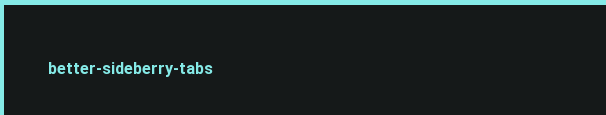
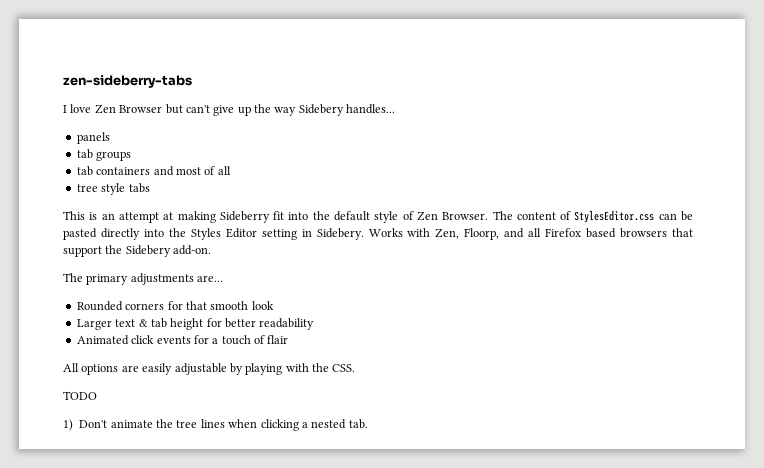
- better-sideberry-tabs
+ zen-sideberry-tabs
+ I love Zen Browser but can't give up the way Sidebery handles...
+ panels
+ tab groups
+ tab containers and most of all
+ tree style tabs
+ This is an attempt at making Sideberry fit into the default style of Zen Browser. The content of StylesEditor.css can be pasted directly into the Styles Editor setting in Sidebery. Works with Zen, Floorp, and all Firefox based browsers that support the Sidebery add-on.
+ The primary adjustments are...
+ Rounded corners for that smooth look
+ Larger text & tab height for better readability
+ Animated click events for a touch of flair
+ All options are easily adjustable by playing with the CSS.
+ TODO
+ 1) Don't animate the tree lines when clicking a nested tab.

